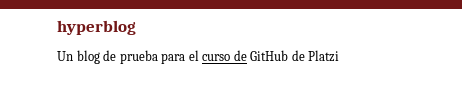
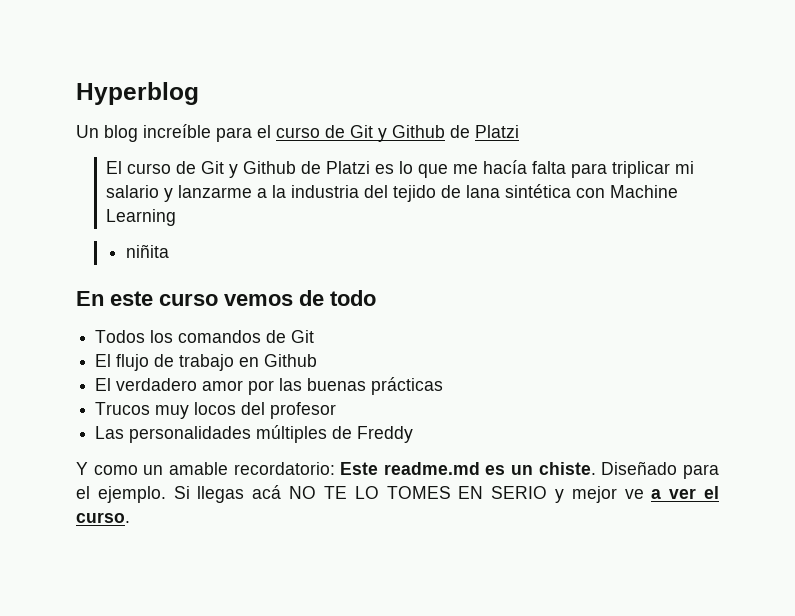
- hyperblog
+ Hyperblog
- Un blog de prueba para el curso de GitHub de Platzi
+ Un blog increíble para el curso de Git y Github de Platzi
+ El curso de Git y Github de Platzi es lo que me hacía falta para triplicar mi salario y lanzarme a la industria del tejido de lana sintética con Machine Learning
+ niñita
+ En este curso vemos de todo
+ Todos los comandos de Git
+ El flujo de trabajo en Github
+ El verdadero amor por las buenas prácticas
+ Trucos muy locos del profesor
+ Las personalidades múltiples de Freddy
+ Y como un amable recordatorio: Este readme.md es un chiste. Diseñado para el ejemplo. Si llegas acá NO TE LO TOMES EN SERIO y mejor ve a ver el curso.

